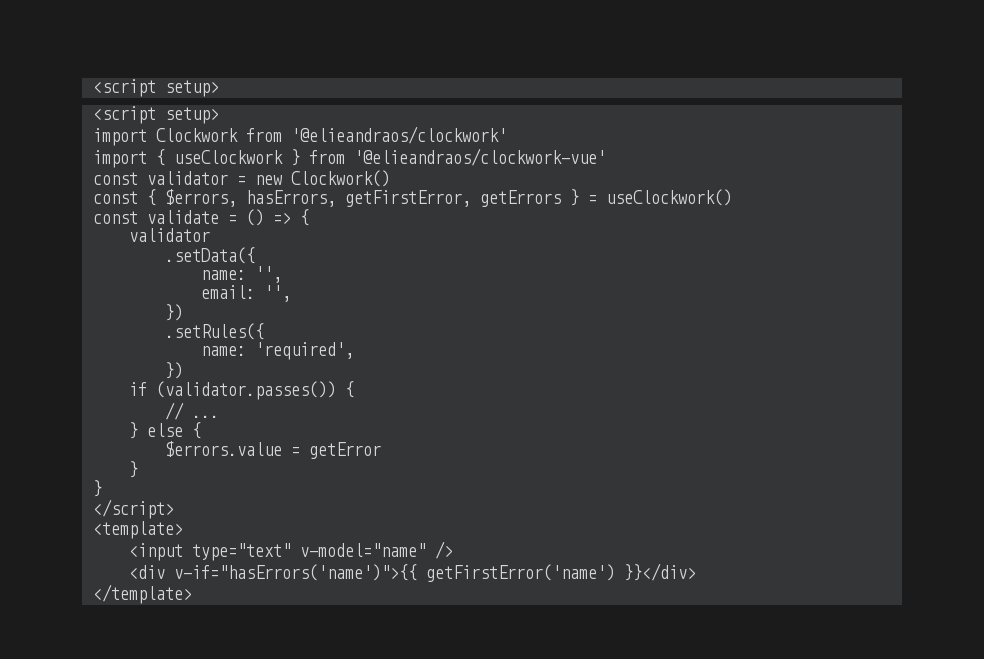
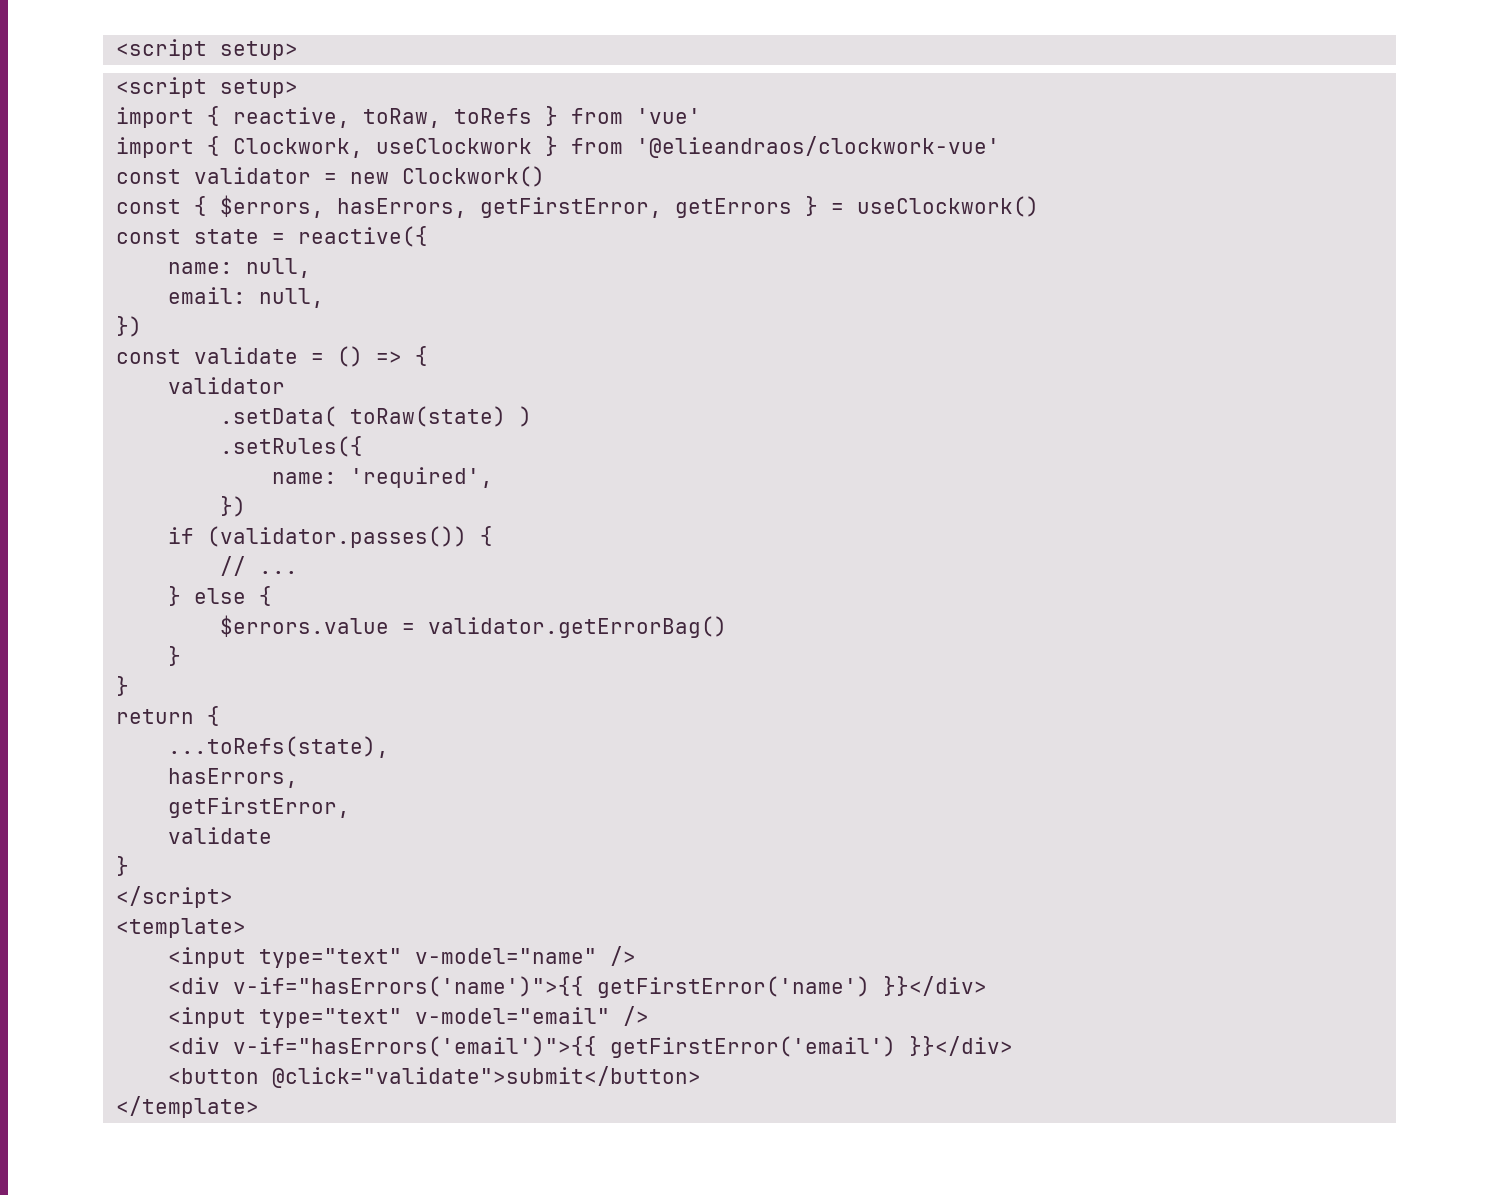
- import Clockwork from '@elieandraos/clockwork'
- import { useClockwork } from '@elieandraos/clockwork-vue'
+ import { reactive, toRaw, toRefs } from 'vue'
+ import { Clockwork, useClockwork } from '@elieandraos/clockwork-vue'
+ const state = reactive({
+ name: null,
+ email: null,
+ })
- .setData({
- name: '',
- email: '',
- })
+ .setData( toRaw(state) )
- $errors.value = getError
+ $errors.value = validator.getErrorBag()
+ return {
+ ...toRefs(state),
+ hasErrors,
+ getFirstError,
+ validate
+ }
+ <input type="text" v-model="email" />
+ <div v-if="hasErrors('email')">{{ getFirstError('email') }}</div>
+ <button @click="validate">submit</button>

